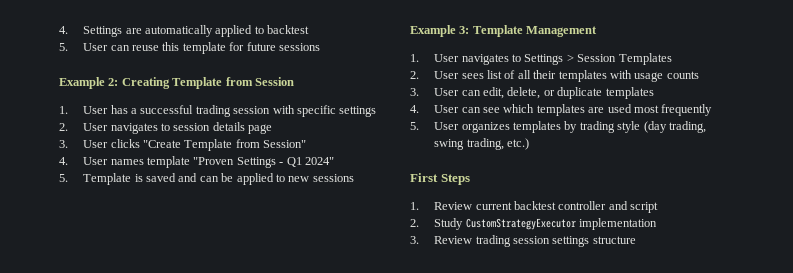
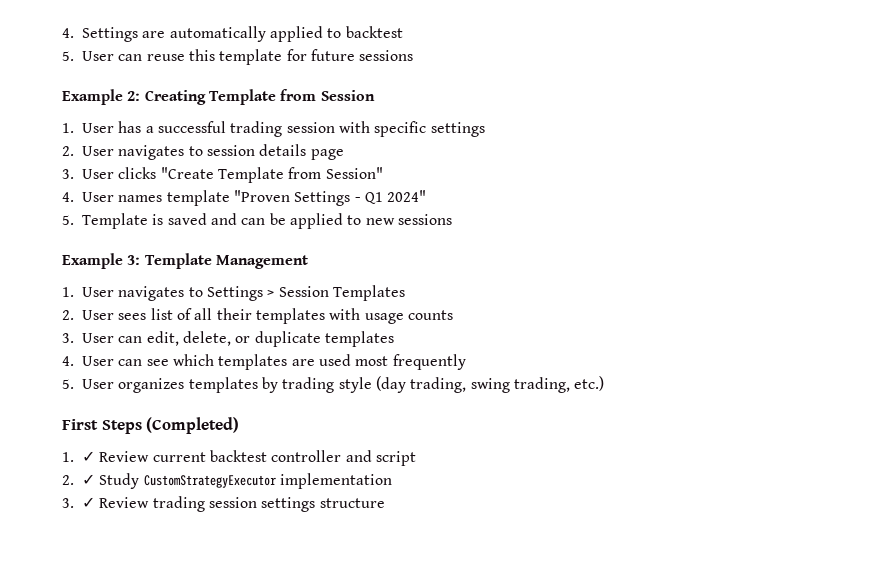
- First Steps
- 1. Review current backtest controller and script
+ First Steps (Completed)
+ 1. ✓ Review current backtest controller and script
- 2. Study CustomStrategyExecutor implementation
+ 2. ✓ Study CustomStrategyExecutor implementation
- 3. Review trading session settings structure
+ 3. ✓ Review trading session settings structure

